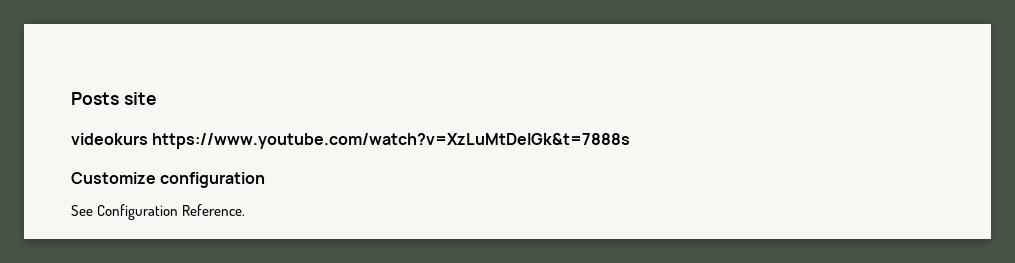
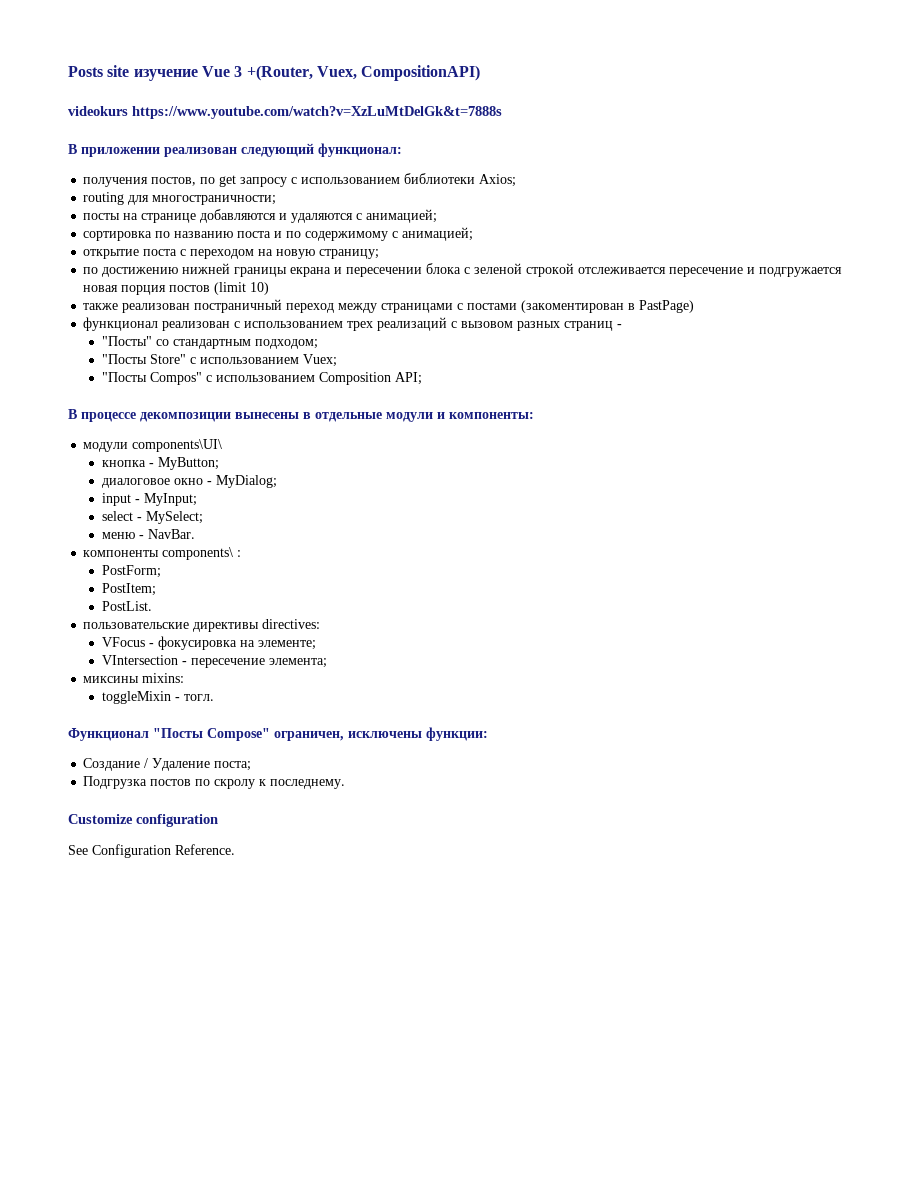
- Posts site
+ Posts site изучение Vue 3 +(Router, Vuex, CompositionAPI)
  videokurs https://www.youtube.com/watch?v=XzLuMtDelGk&t=7888s
+ В приложении реализован следующий функционал:
+ получения постов, по get запросу с использованием библиотеки Axios;
+ routing для многостраничности;
+ посты на странице добавляются и удаляются с анимацией;
+ сортировка по названию поста и по содержимому с анимацией;
+ открытие поста с переходом на новую страницу;
+ по достижению нижней границы екрана и пересечении блока с зеленой строкой отслеживается пересечение и подгружается новая порция постов (limit 10)
+ также реализован постраничный переход между страницами с постами (закоментирован в PastPage)
+ функционал реализован с использованием трех реализаций с вызовом разных страниц -
+ "Посты" со стандартным подходом;
+ "Посты Store" c использованием Vuex;
+ "Посты Compos" с использованием Composition API;
+ В процессе декомпозиции вынесены в отдельные модули и компоненты:
+ модули components\UI\
+ кнопка - MyButton;
+ диалоговое окно - MyDialog;
+ input - MyInput;
+ select - MySelect;
+ меню - NavBar.
+ компоненты components\ :
+ PostForm;
+ PostItem;
+ PostList.
+ пользовательские директивы directives:
+ VFocus - фокусировка на элементе;
+ VIntersection - пересечение элемента;
+ миксины mixins:
+ toggleMixin - тогл.
+ Функционал "Посты Compose" ограничен, исключены функции:
+ Создание / Удаление поста;
+ Подгрузка постов по скролу к последнему.

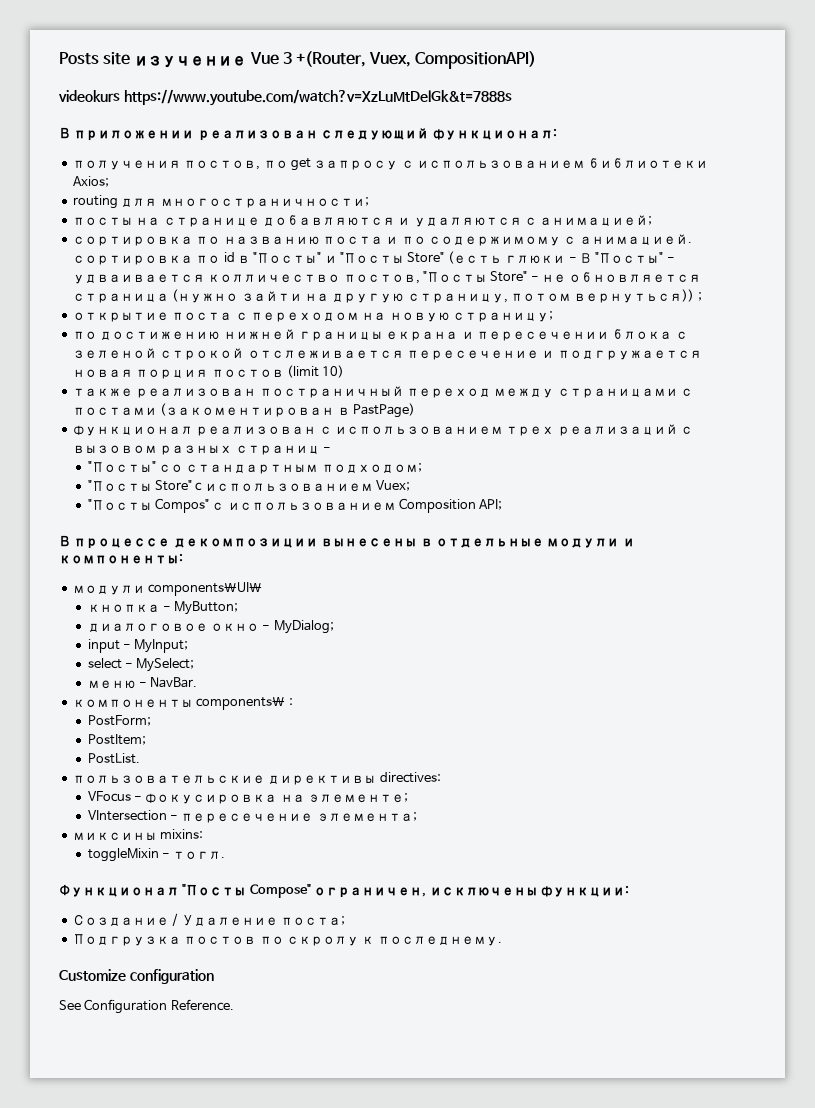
- сортировка по названию поста и по содержимому с анимацией;
+ сортировка по названию поста и по содержимому с анимацией. сортировка по id в "Посты" и "Посты Store" (есть глюки - В "Посты" - удваивается колличество постов, "Посты Store" - не обновляется страница (нужно зайти на другую страницу, потом вернуться)) ;

